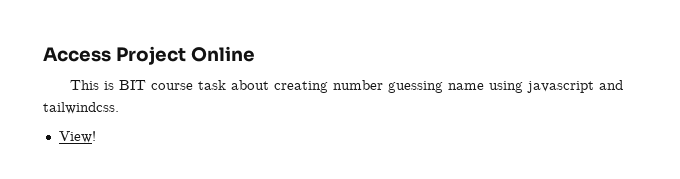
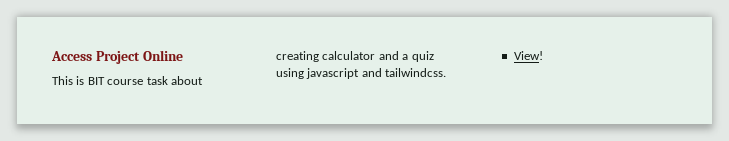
- This is BIT course task about creating number guessing name using javascript and tailwindcss.
+ This is BIT course task about creating calculator and a quiz using javascript and tailwindcss.

